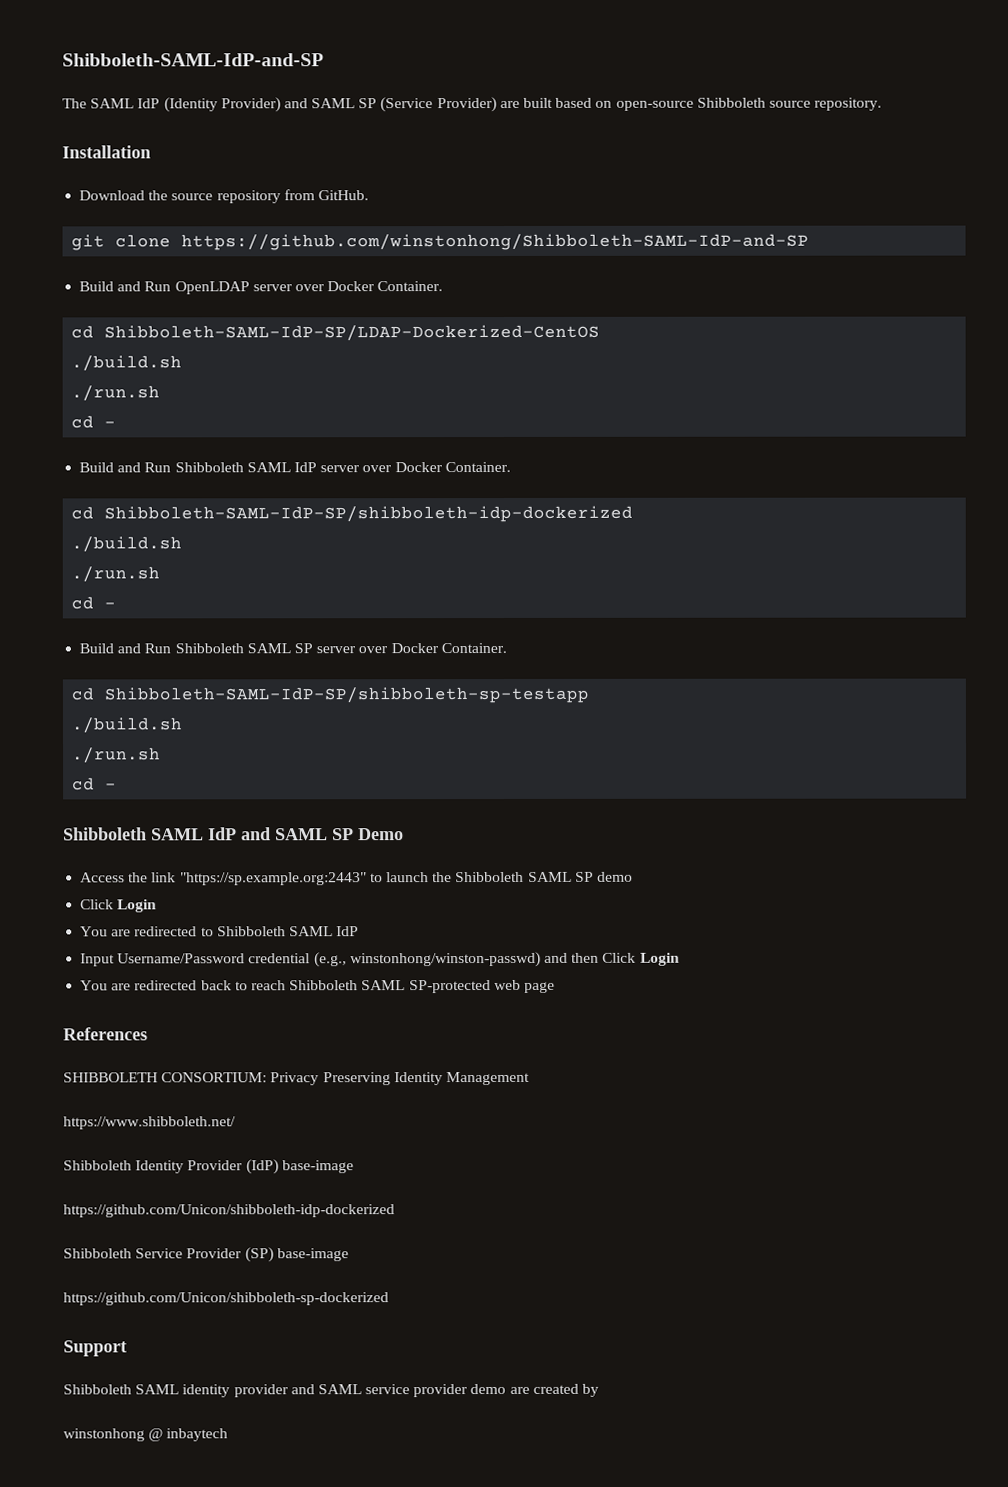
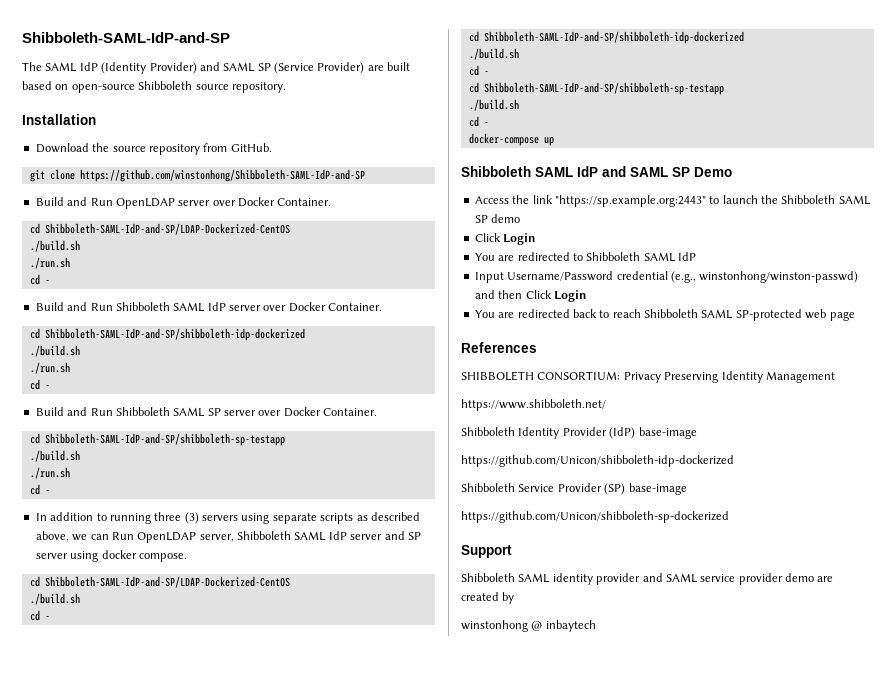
  Build and Run OpenLDAP server over Docker Container.
- cd Shibboleth-SAML-IdP-SP/LDAP-Dockerized-CentOS
+ cd Shibboleth-SAML-IdP-and-SP/LDAP-Dockerized-CentOS
  Build and Run Shibboleth SAML IdP server over Docker Container.
- cd Shibboleth-SAML-IdP-SP/shibboleth-idp-dockerized
+ cd Shibboleth-SAML-IdP-and-SP/shibboleth-idp-dockerized
  Build and Run Shibboleth SAML SP server over Docker Container.
- cd Shibboleth-SAML-IdP-SP/shibboleth-sp-testapp
+ cd Shibboleth-SAML-IdP-and-SP/shibboleth-sp-testapp
  ./build.sh
  ./run.sh
  cd -
+ In addition to running three (3) servers using separate scripts as described above, we can Run OpenLDAP server, Shibboleth SAML IdP server and SP server using docker compose.
+ cd Shibboleth-SAML-IdP-and-SP/LDAP-Dockerized-CentOS
+ ./build.sh
+ cd -
+ cd Shibboleth-SAML-IdP-and-SP/shibboleth-idp-dockerized
+ ./build.sh
+ cd -
+ cd Shibboleth-SAML-IdP-and-SP/shibboleth-sp-testapp
+ ./build.sh
+ cd -
+ docker-compose up

